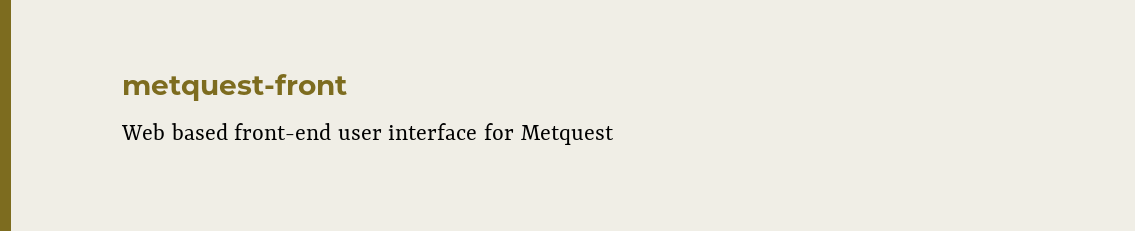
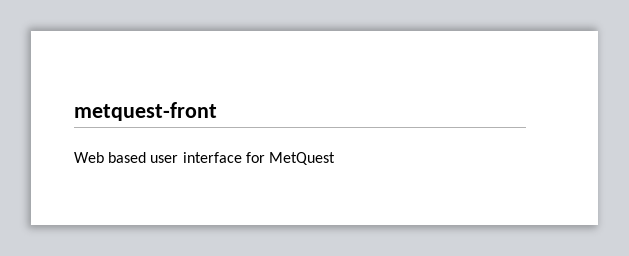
- Web based front-end user interface for Metquest
+ Web based user interface for MetQuest

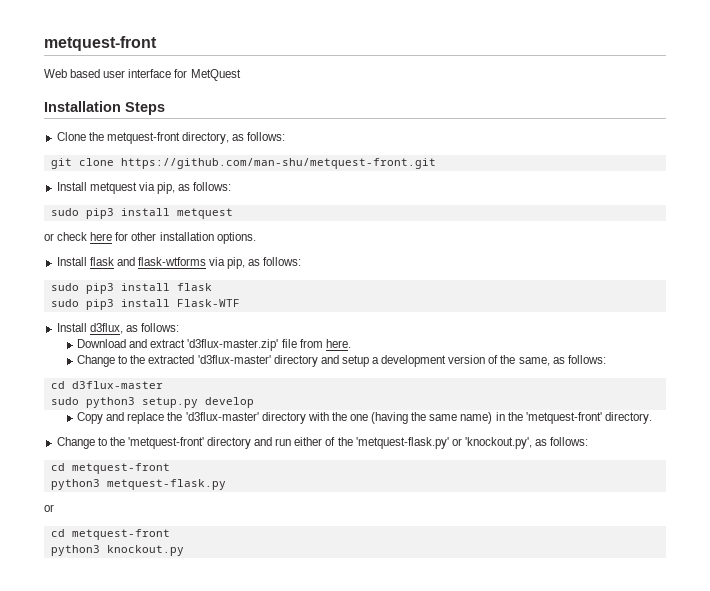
+ Installation Steps
+ Clone the metquest-front directory, as follows:
+ git clone https://github.com/man-shu/metquest-front.git
+ Install metquest via pip, as follows:
+ sudo pip3 install metquest
+ or check here for other installation options.
+ Install flask and flask-wtforms via pip, as follows:
+ sudo pip3 install flask
+ sudo pip3 install Flask-WTF
+ Install d3flux, as follows:
+ Download and extract 'd3flux-master.zip' file from here.
+ Change to the extracted 'd3flux-master' directory and setup a development version of the same, as follows:
+ cd d3flux-master
+ sudo python3 setup.py develop
+ Copy and replace the 'd3flux-master' directory with the one (having the same name) in the 'metquest-front' directory.
+ Change to the 'metquest-front' directory and run either of the 'metquest-flask.py' or 'knockout.py', as follows:
+ cd metquest-front
+ python3 metquest-flask.py
+ or
+ cd metquest-front
+ python3 knockout.py

